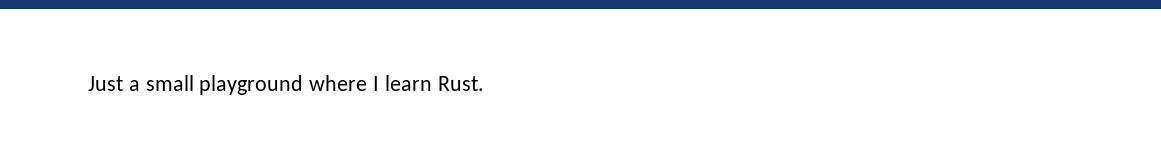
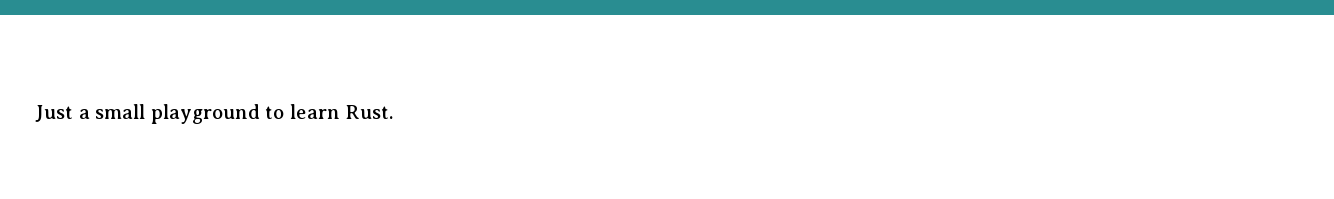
- Just a small playground where I learn Rust.
+ Just a small playground to learn Rust.

